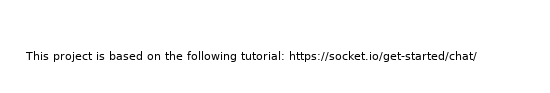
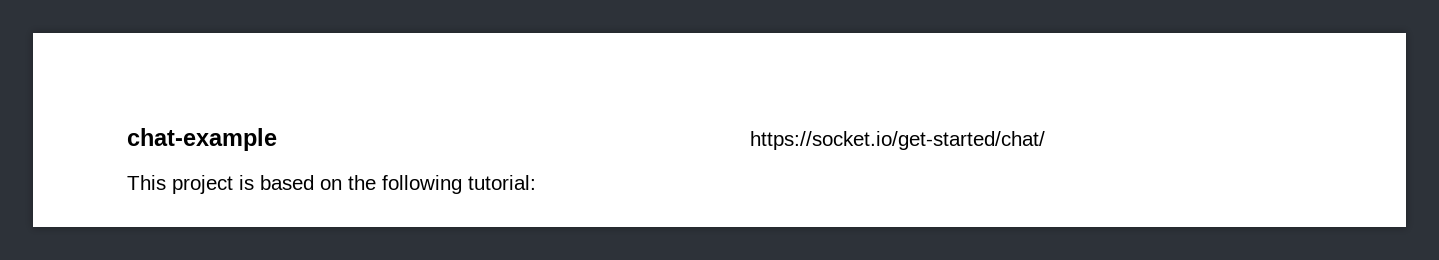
+ chat-example

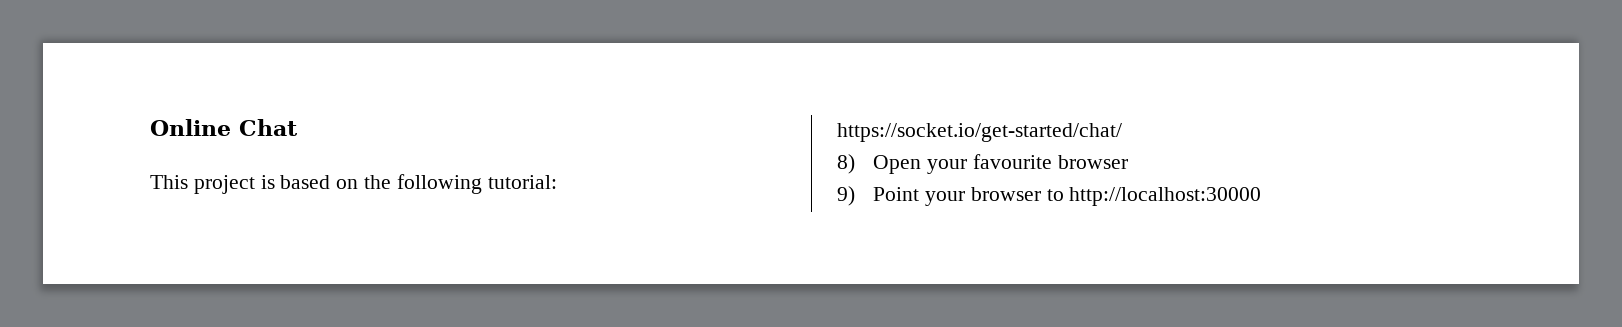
- chat-example
+ Online Chat
+ 8) Open your favourite browser
+ 9) Point your browser to http://localhost:30000

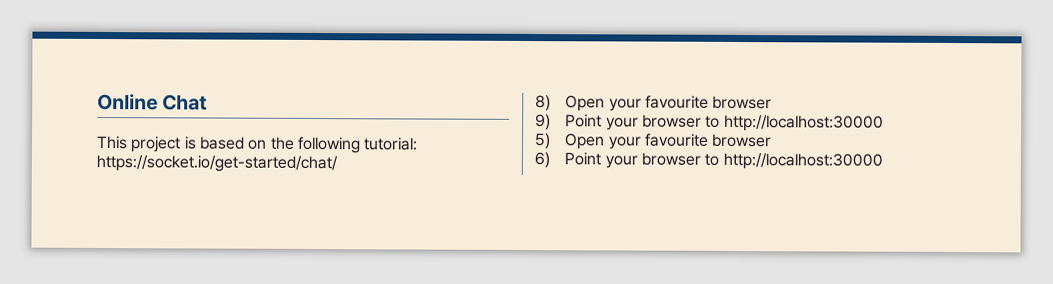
+ 5) Open your favourite browser
+ 6) Point your browser to http://localhost:30000

